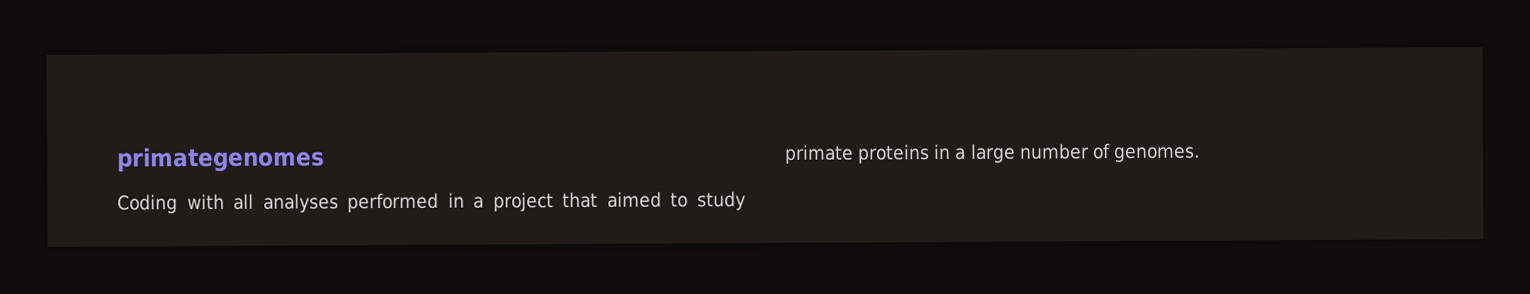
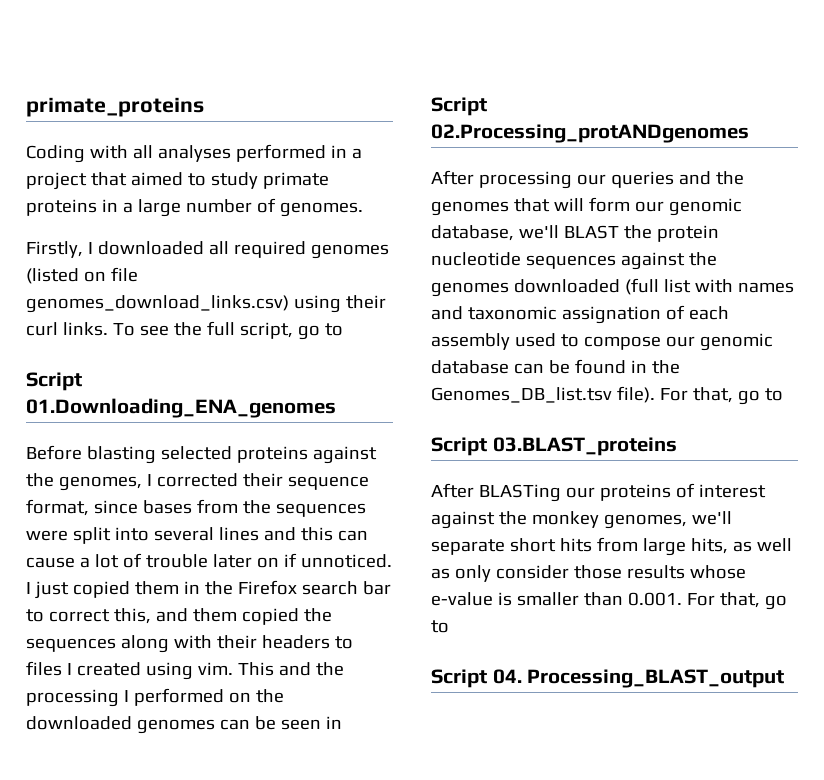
- primategenomes
+ primate_proteins
+ Firstly, I downloaded all required genomes (listed on file genomes_download_links.csv) using their curl links. To see the full script, go to
+ Script 01.Downloading_ENA_genomes
+ Before blasting selected proteins against the genomes, I corrected their sequence format, since bases from the sequences were split into several lines and this can cause a lot of trouble later on if unnoticed. I just copied them in the Firefox search bar to correct this, and them copied the sequences along with their headers to files I created using vim. This and the processing I performed on the downloaded genomes can be seen in
+ Script 02.Processing_protANDgenomes
+ After processing our queries and the genomes that will form our genomic database, we'll BLAST the protein nucleotide sequences against the genomes downloaded (full list with names and taxonomic assignation of each assembly used to compose our genomic database can be found in the Genomes_DB_list.tsv file). For that, go to
+ Script 03.BLAST_proteins
+ After BLASTing our proteins of interest against the monkey genomes, we'll separate short hits from large hits, as well as only consider those results whose e-value is smaller than 0.001. For that, go to
+ Script 04. Processing_BLAST_output

